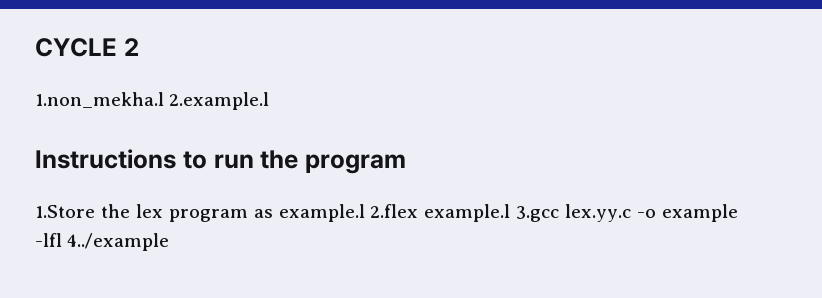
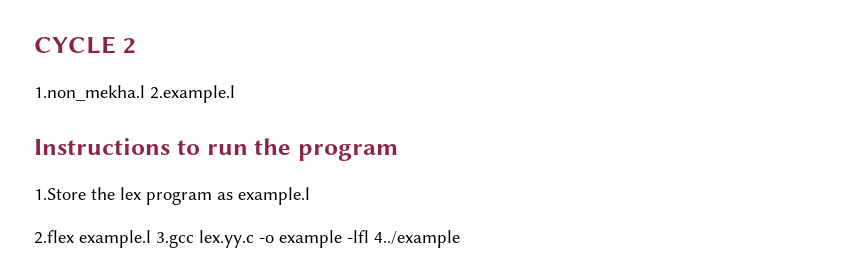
- 1.Store the lex program as example.l 2.flex example.l 3.gcc lex.yy.c -o example -lfl 4../example
+ 1.Store the lex program as example.l
+ 2.flex example.l 3.gcc lex.yy.c -o example -lfl 4../example

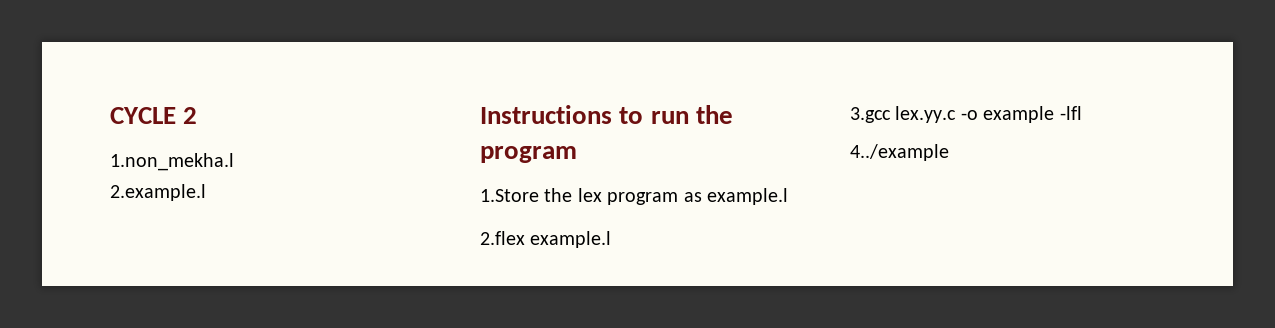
- 1.non_mekha.l 2.example.l
+ 1.non_mekha.l
+ 2.example.l
- 2.flex example.l 3.gcc lex.yy.c -o example -lfl 4../example
+ 2.flex example.l
+ 3.gcc lex.yy.c -o example -lfl
+ 4../example

